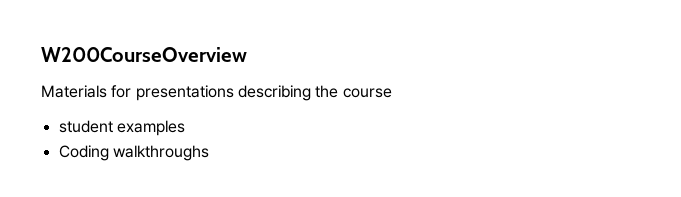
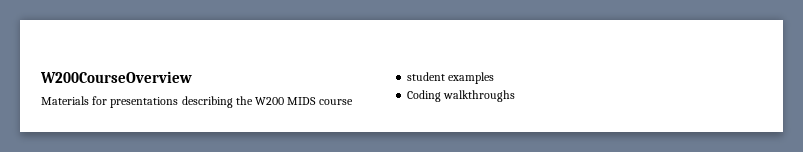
- Materials for presentations describing the course
+ Materials for presentations describing the W200 MIDS course

